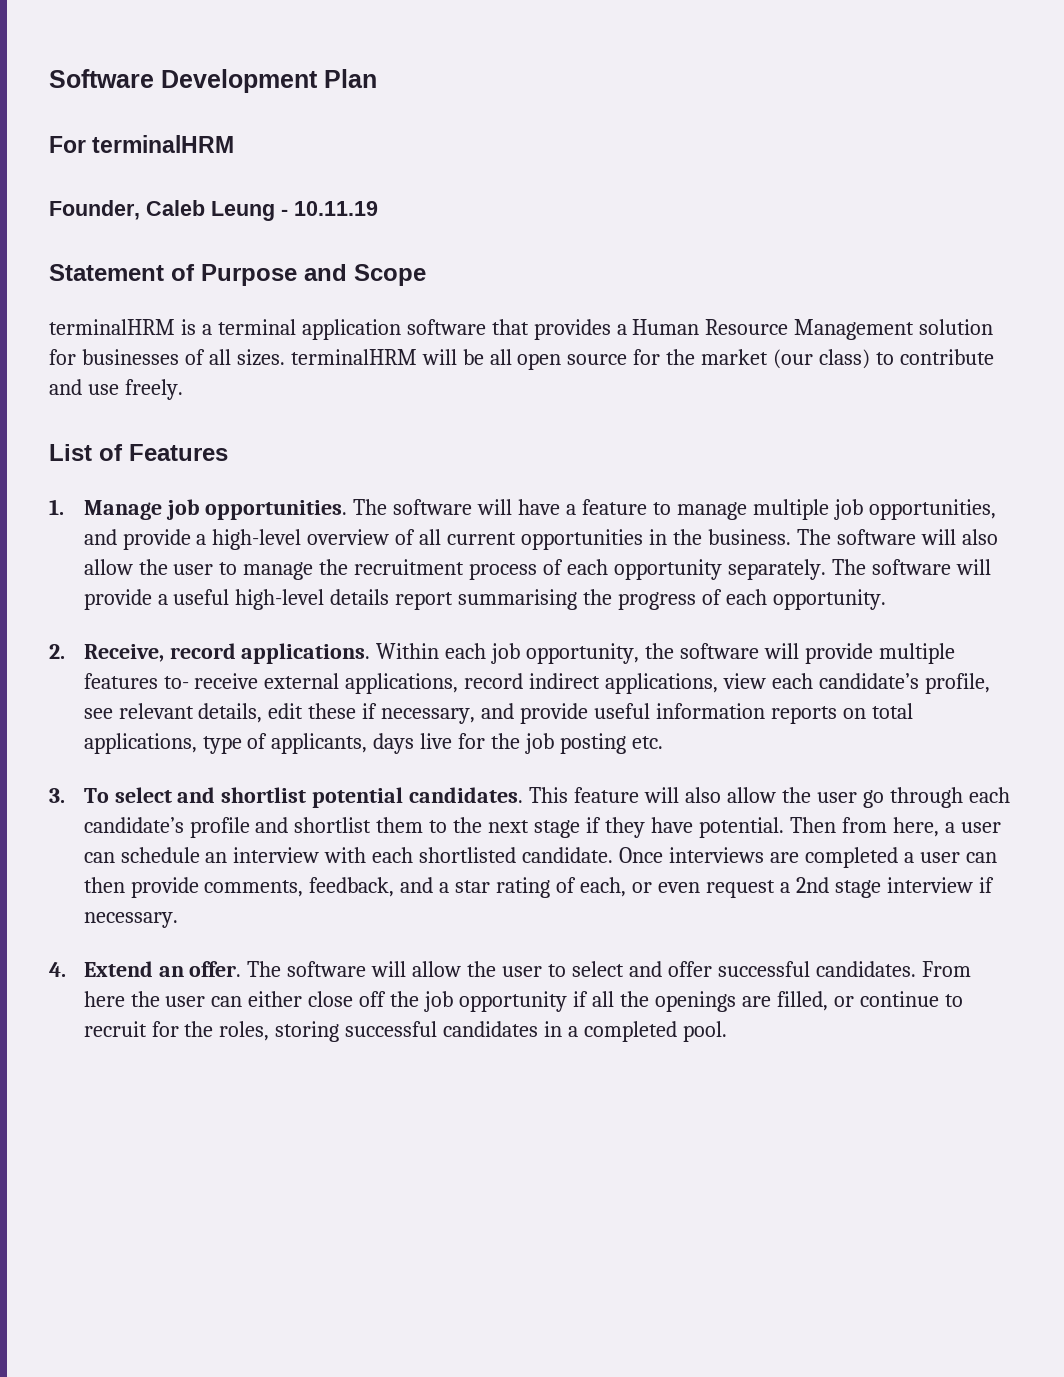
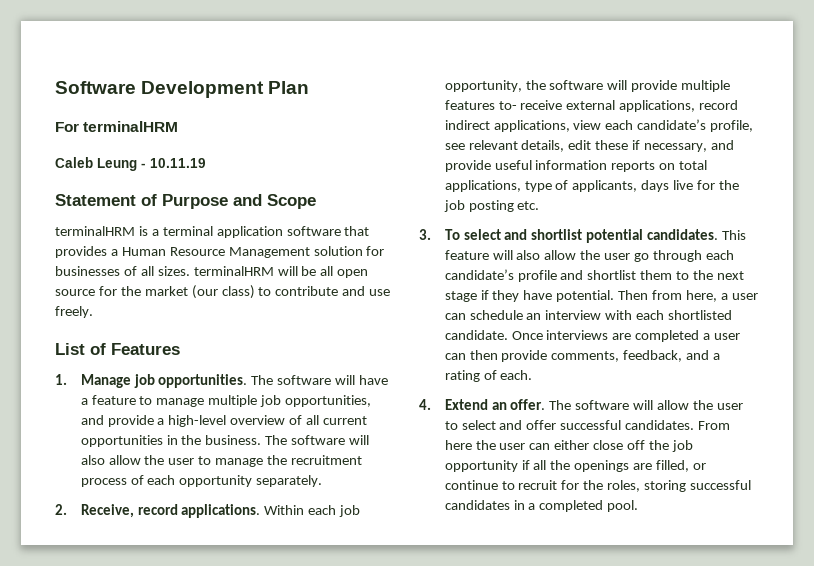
- Founder, Caleb Leung - 10.11.19
+ Caleb Leung - 10.11.19
- The software will provide a useful high-level details report summarising the progress of each opportunity.
- Once interviews are completed a user can then provide comments, feedback, and a star rating of each, or even request a 2nd stage interview if necessary.
+ Once interviews are completed a user can then provide comments, feedback, and a rating of each.

